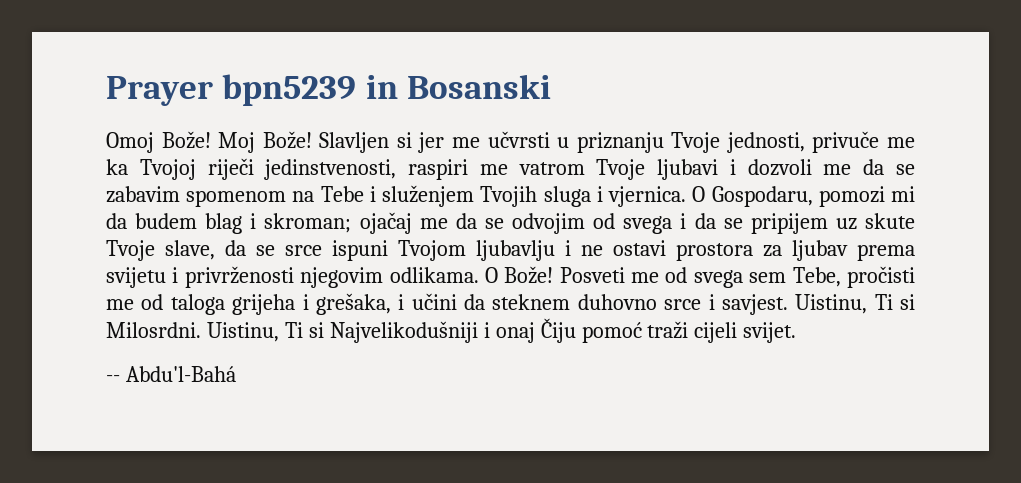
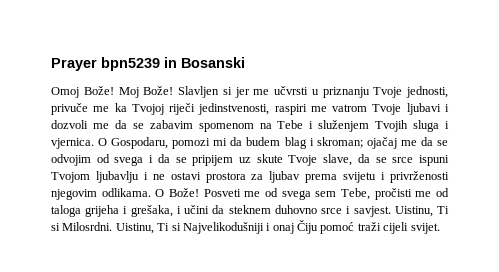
- -- Abdu'l-Bahá

